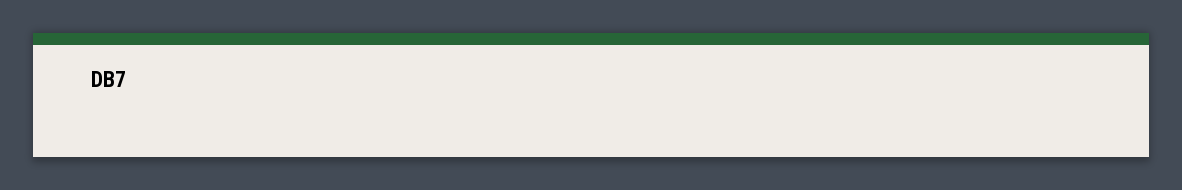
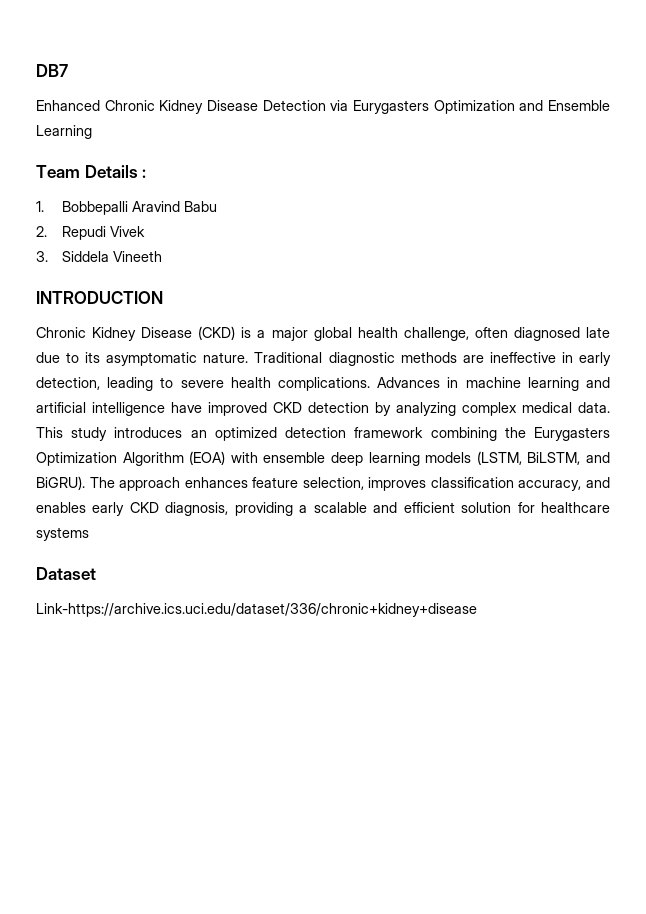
+ Enhanced Chronic Kidney Disease Detection via Eurygasters Optimization and Ensemble Learning
+ Team Details :
+ 1. Bobbepalli Aravind Babu
+ 2. Repudi Vivek
+ 3. Siddela Vineeth
+ INTRODUCTION
+ Chronic Kidney Disease (CKD) is a major global health challenge, often diagnosed late due to its asymptomatic nature. Traditional diagnostic methods are ineffective in early detection, leading to severe health complications. Advances in machine learning and artificial intelligence have improved CKD detection by analyzing complex medical data. This study introduces an optimized detection framework combining the Eurygasters Optimization Algorithm (EOA) with ensemble deep learning models (LSTM, BiLSTM, and BiGRU). The approach enhances feature selection, improves classification accuracy, and enables early CKD diagnosis, providing a scalable and efficient solution for healthcare systems
+ Dataset
+ Link-https://archive.ics.uci.edu/dataset/336/chronic+kidney+disease

